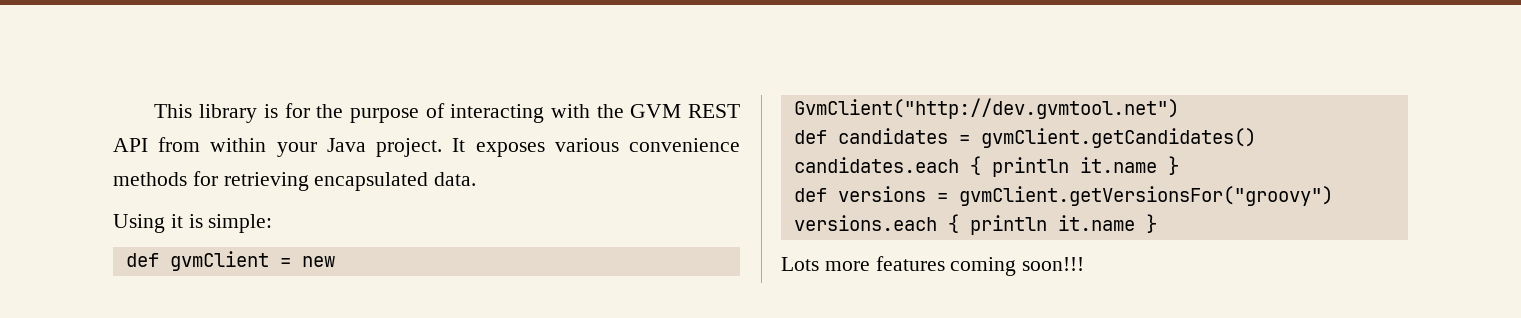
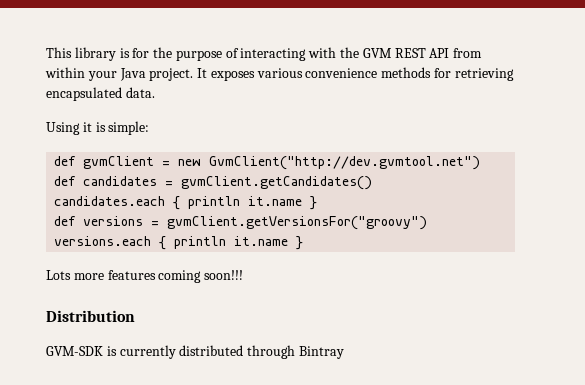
+ Distribution
+ GVM-SDK is currently distributed through Bintray

